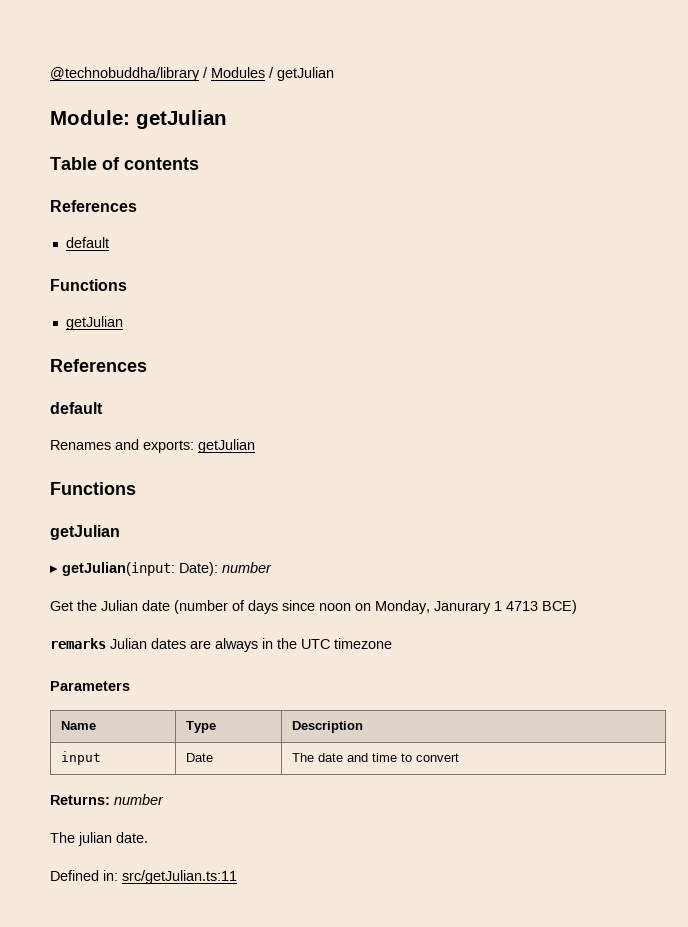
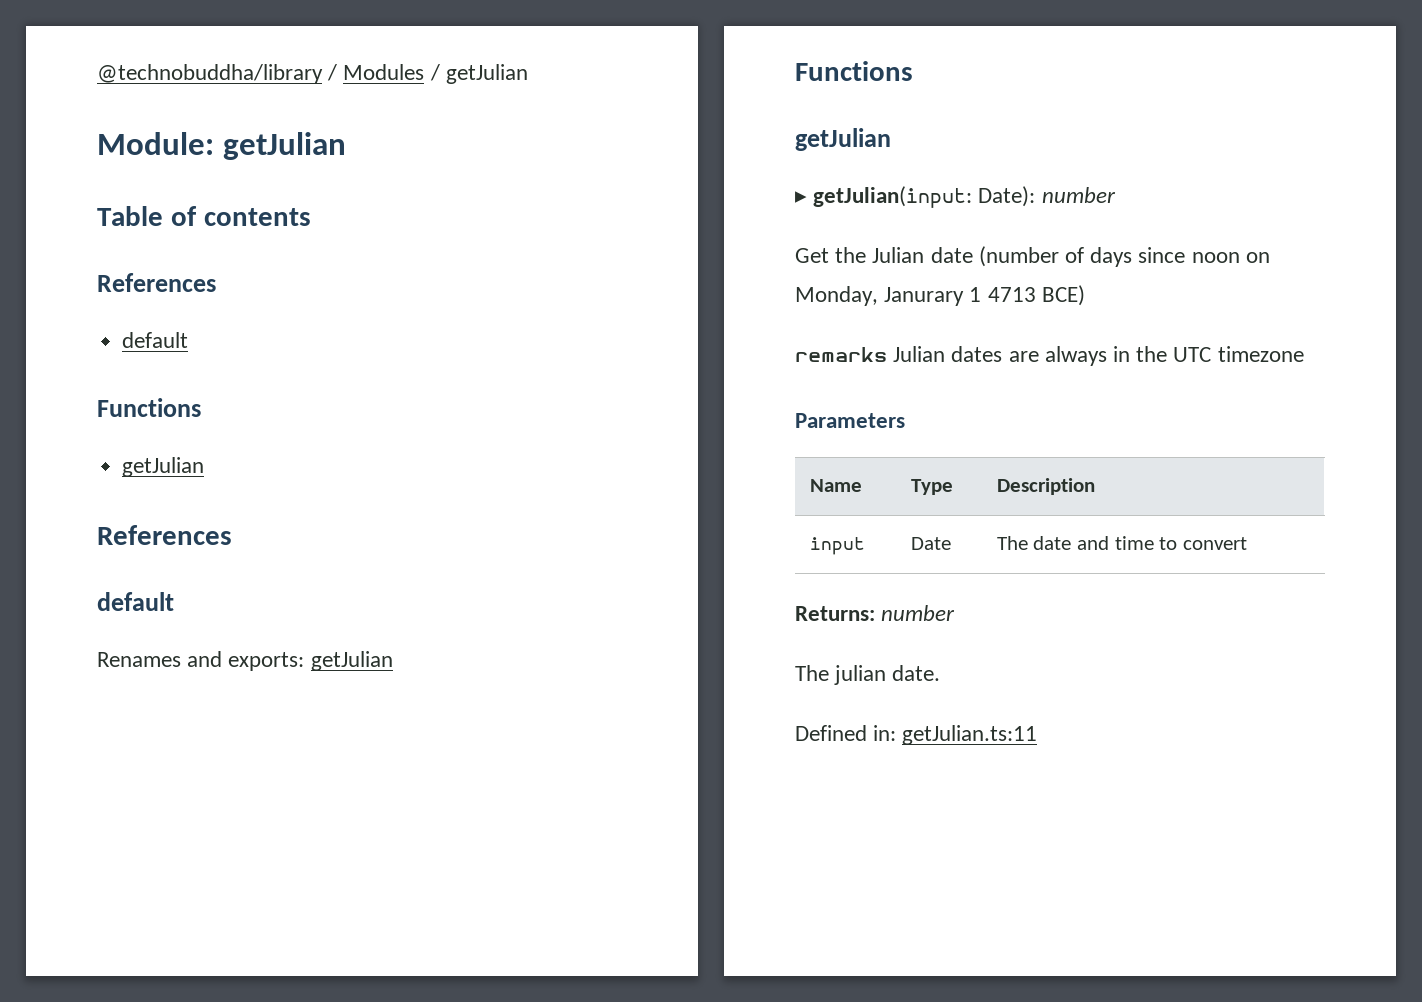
- Defined in: src/getJulian.ts:11
+ Defined in: getJulian.ts:11

